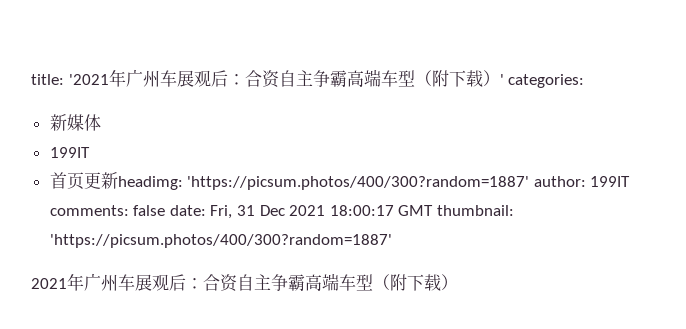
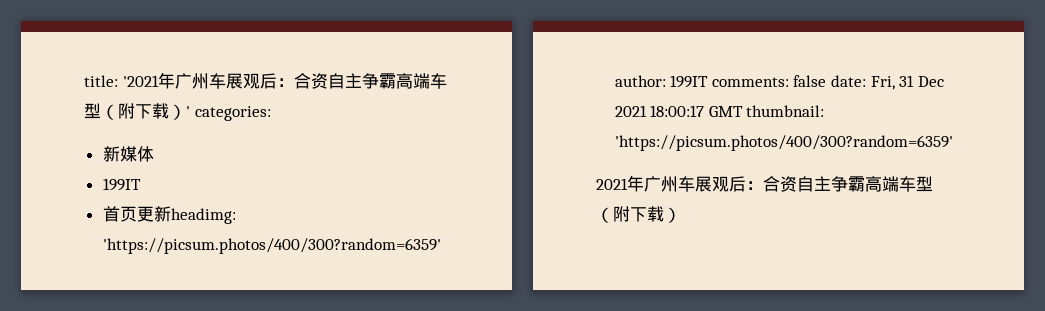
- 首页更新headimg: 'https://picsum.photos/400/300?random=1887' author: 199IT comments: false date: Fri, 31 Dec 2021 18:00:17 GMT thumbnail: 'https://picsum.photos/400/300?random=1887'
+ 首页更新headimg: 'https://picsum.photos/400/300?random=6359' author: 199IT comments: false date: Fri, 31 Dec 2021 18:00:17 GMT thumbnail: 'https://picsum.photos/400/300?random=6359'

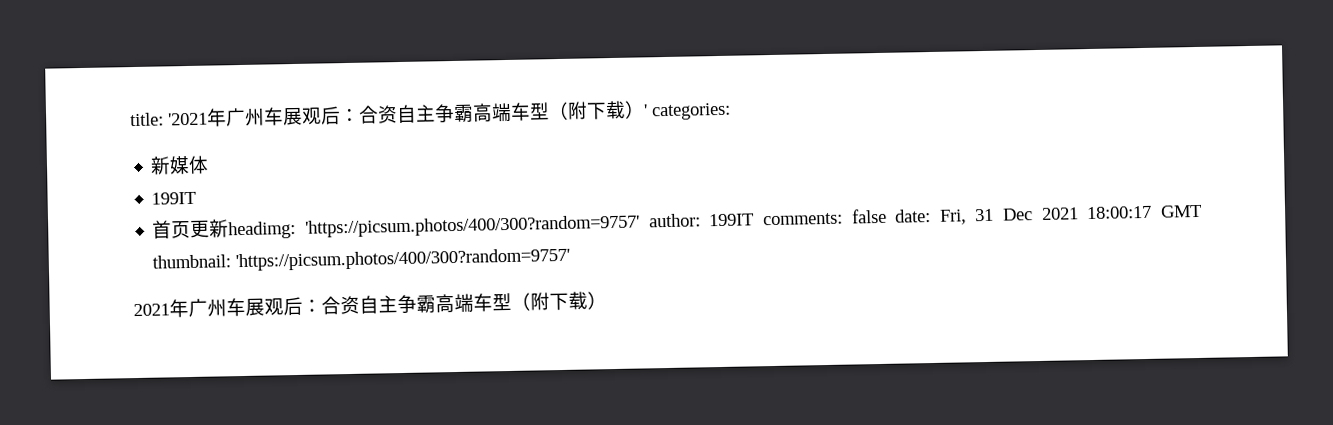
- 首页更新headimg: 'https://picsum.photos/400/300?random=6359' author: 199IT comments: false date: Fri, 31 Dec 2021 18:00:17 GMT thumbnail: 'https://picsum.photos/400/300?random=6359'
+ 首页更新headimg: 'https://picsum.photos/400/300?random=9757' author: 199IT comments: false date: Fri, 31 Dec 2021 18:00:17 GMT thumbnail: 'https://picsum.photos/400/300?random=9757'

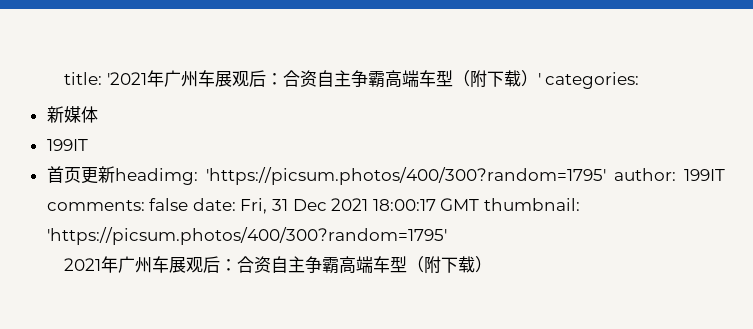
- 首页更新headimg: 'https://picsum.photos/400/300?random=9757' author: 199IT comments: false date: Fri, 31 Dec 2021 18:00:17 GMT thumbnail: 'https://picsum.photos/400/300?random=9757'
+ 首页更新headimg: 'https://picsum.photos/400/300?random=1795' author: 199IT comments: false date: Fri, 31 Dec 2021 18:00:17 GMT thumbnail: 'https://picsum.photos/400/300?random=1795'

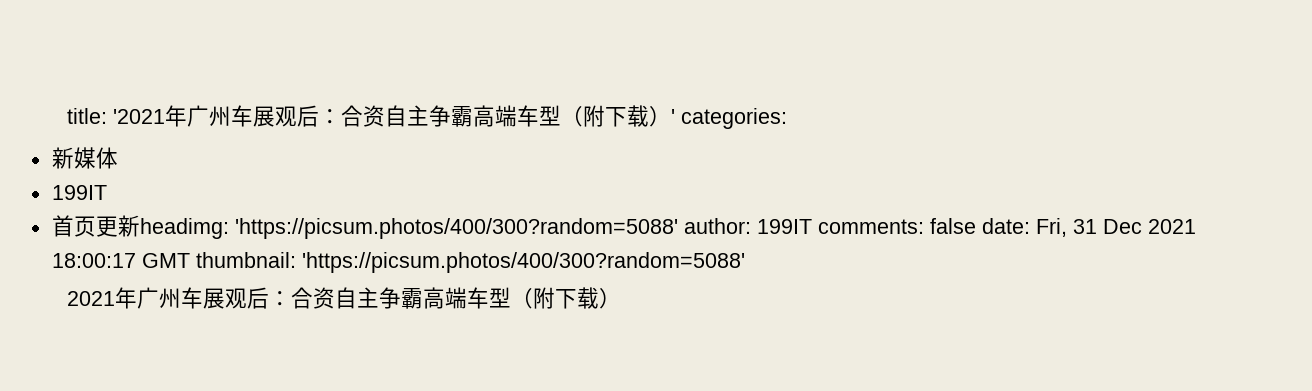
- 首页更新headimg: 'https://picsum.photos/400/300?random=1795' author: 199IT comments: false date: Fri, 31 Dec 2021 18:00:17 GMT thumbnail: 'https://picsum.photos/400/300?random=1795'
+ 首页更新headimg: 'https://picsum.photos/400/300?random=5088' author: 199IT comments: false date: Fri, 31 Dec 2021 18:00:17 GMT thumbnail: 'https://picsum.photos/400/300?random=5088'

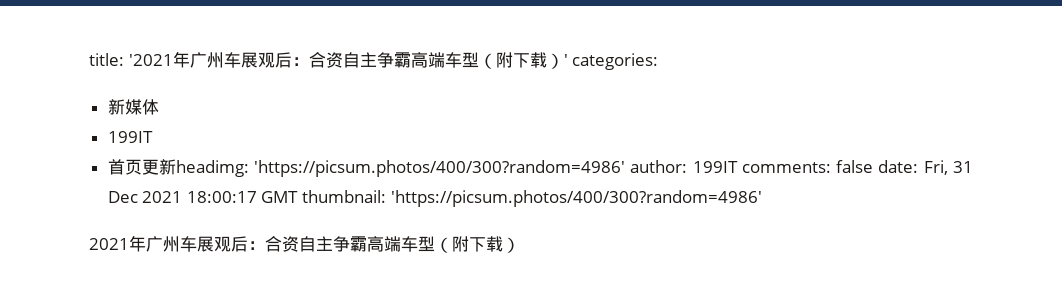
- 首页更新headimg: 'https://picsum.photos/400/300?random=5088' author: 199IT comments: false date: Fri, 31 Dec 2021 18:00:17 GMT thumbnail: 'https://picsum.photos/400/300?random=5088'
+ 首页更新headimg: 'https://picsum.photos/400/300?random=4986' author: 199IT comments: false date: Fri, 31 Dec 2021 18:00:17 GMT thumbnail: 'https://picsum.photos/400/300?random=4986'

